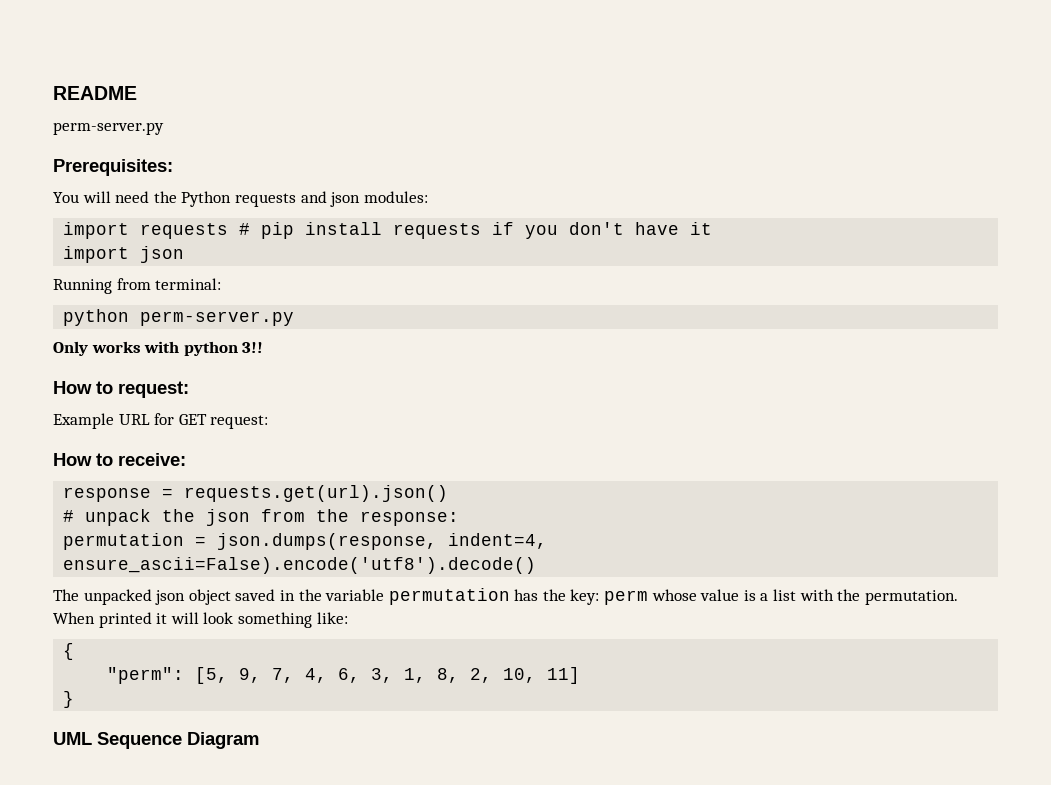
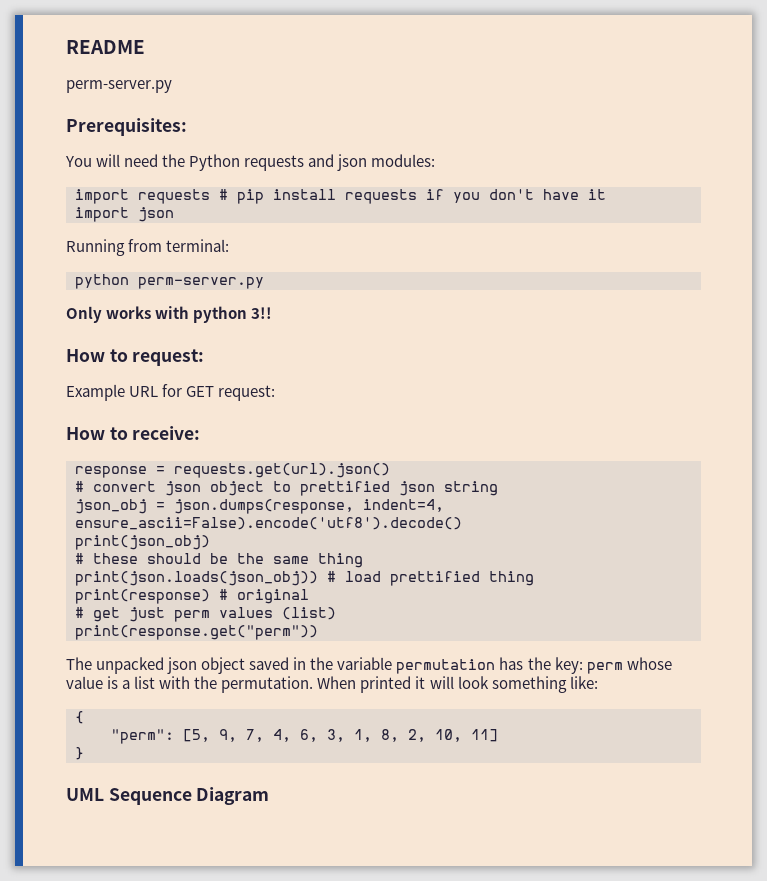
- # unpack the json from the response:
- permutation = json.dumps(response, indent=4, ensure_ascii=False).encode('utf8').decode()
+ # convert json object to prettified json string
+ json_obj = json.dumps(response, indent=4, ensure_ascii=False).encode('utf8').decode()
+ print(json_obj)
+ # these should be the same thing
+ print(json.loads(json_obj)) # load prettified thing
+ print(response) # original
+ # get just perm values (list)
+ print(response.get("perm"))

